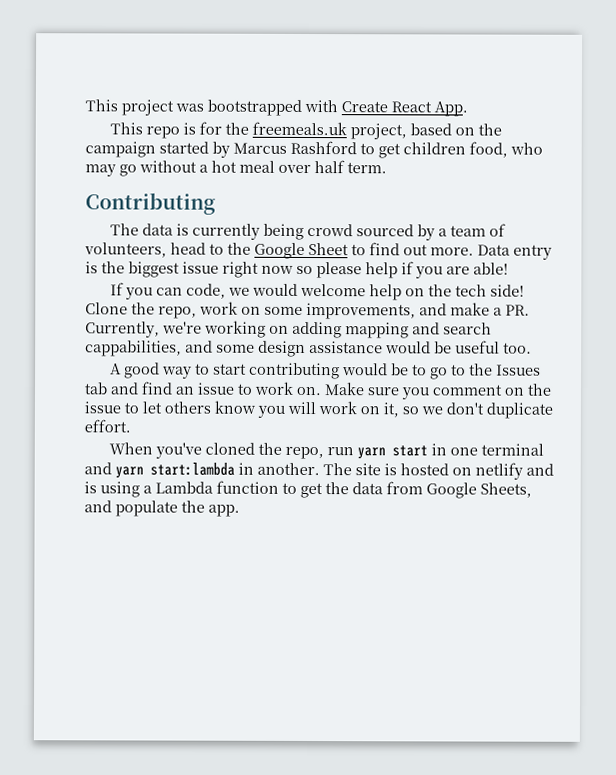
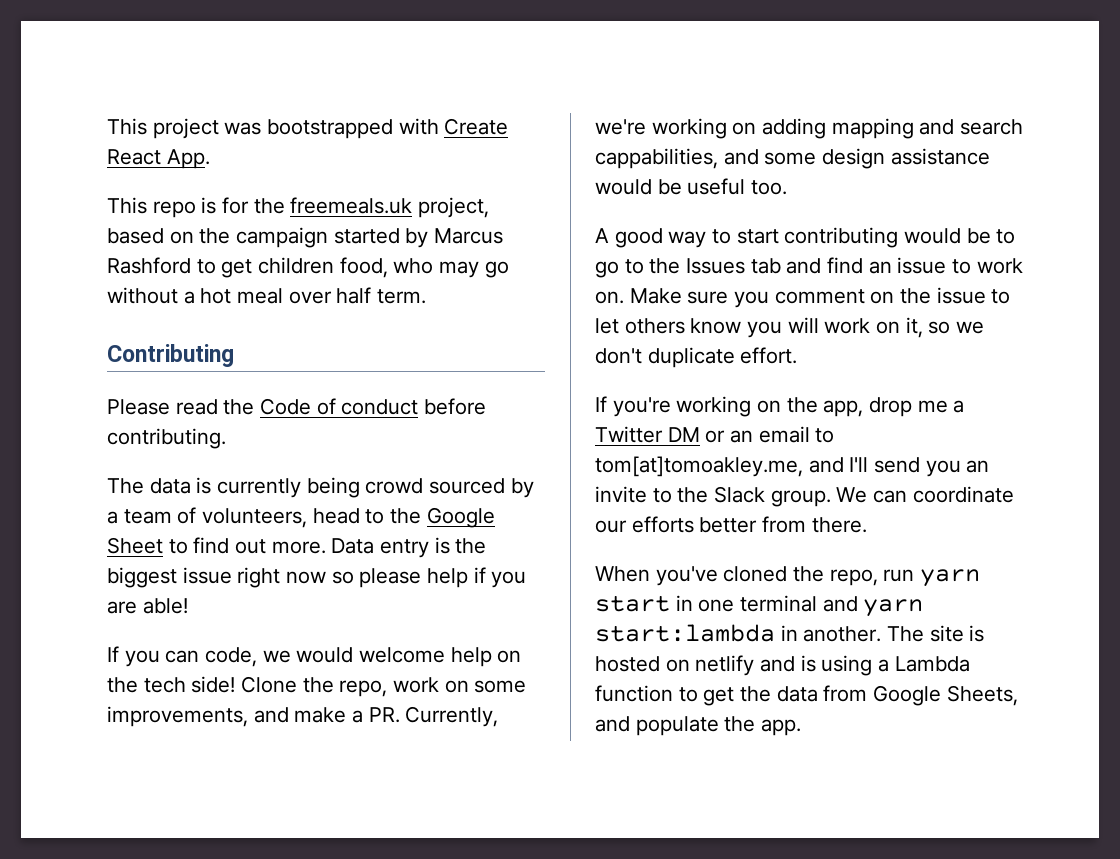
+ Please read the Code of conduct before contributing.
+ If you're working on the app, drop me a Twitter DM or an email to tom[at]tomoakley.me, and I'll send you an invite to the Slack group. We can coordinate our efforts better from there.

